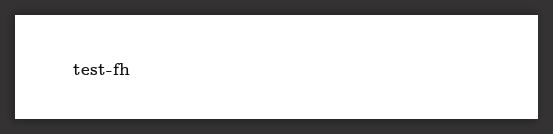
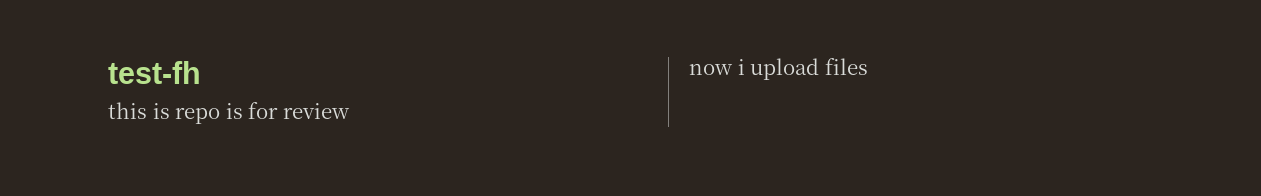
+ this is repo is for review
+ now i upload files

